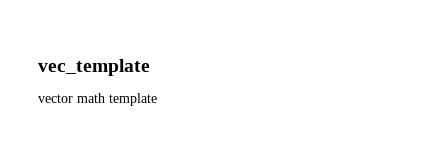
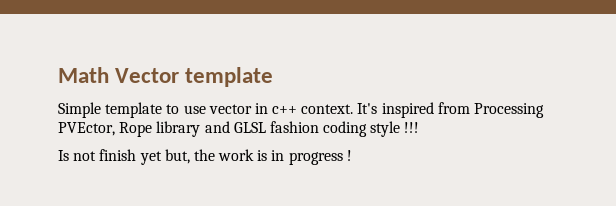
- vec_template
- vector math template
+ Math Vector template
+ Simple template to use vector in c++ context. It's inspired from Processing PVEctor, Rope library and GLSL fashion coding style !!!
+ Is not finish yet but, the work is in progress !

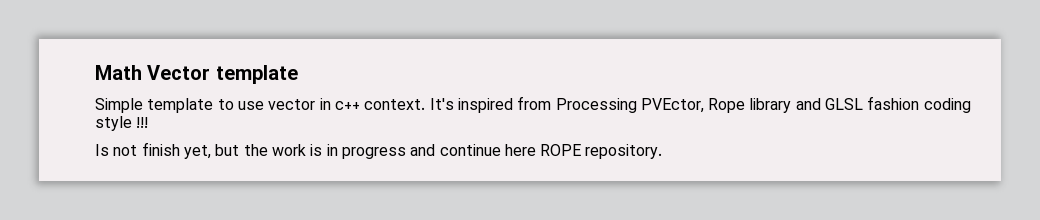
- Is not finish yet but, the work is in progress !
+ Is not finish yet, but the work is in progress and continue here ROPE repository.

